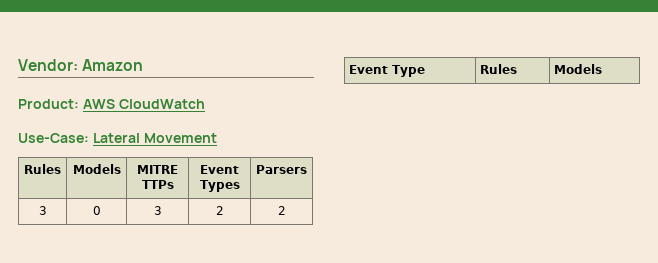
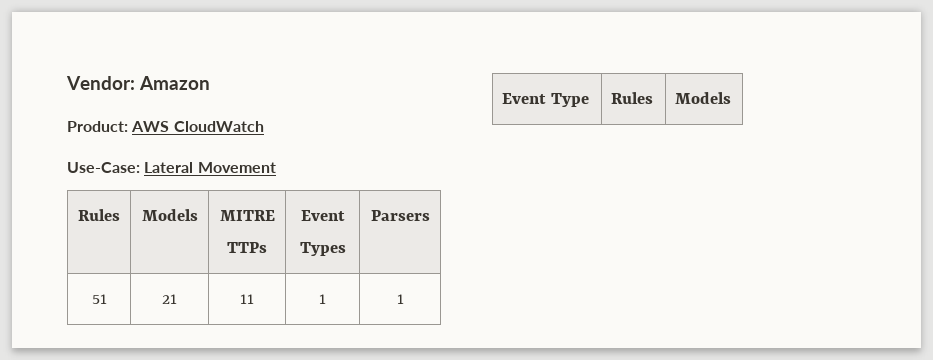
- 3 | 0 | 3 | 2 | 2
+ 51 | 21 | 11 | 1 | 1

